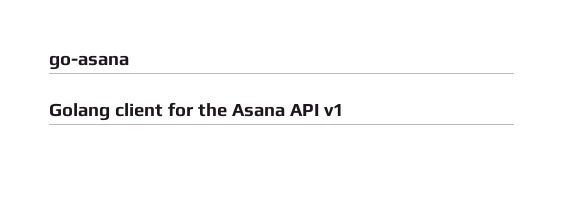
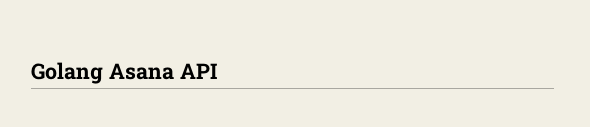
- go-asana
- Golang client for the Asana API v1
+ Golang Asana API

